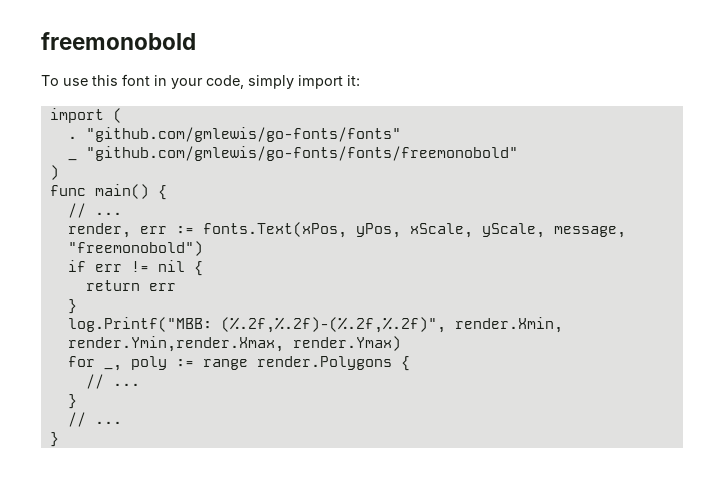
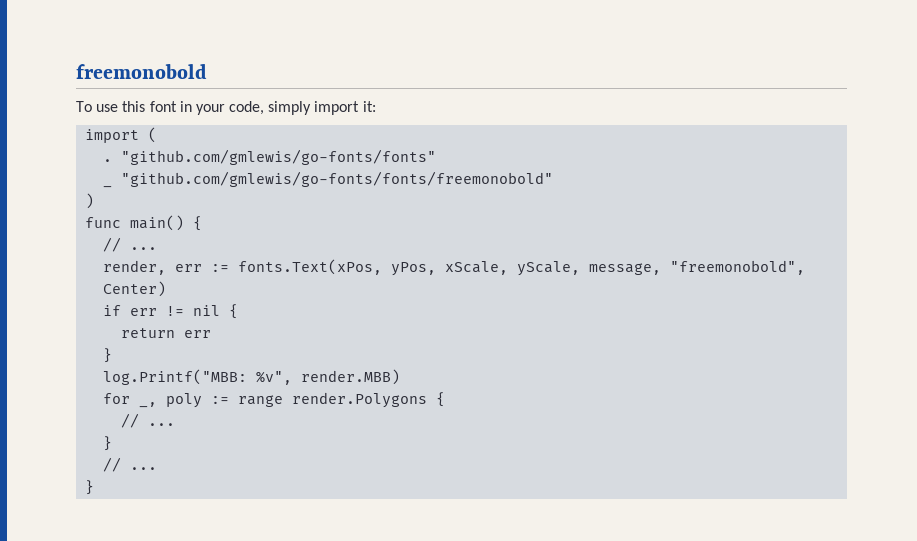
- render, err := fonts.Text(xPos, yPos, xScale, yScale, message, "freemonobold")
+ render, err := fonts.Text(xPos, yPos, xScale, yScale, message, "freemonobold", Center)
- log.Printf("MBB: (%.2f,%.2f)-(%.2f,%.2f)", render.Xmin, render.Ymin,render.Xmax, render.Ymax)
+ log.Printf("MBB: %v", render.MBB)

